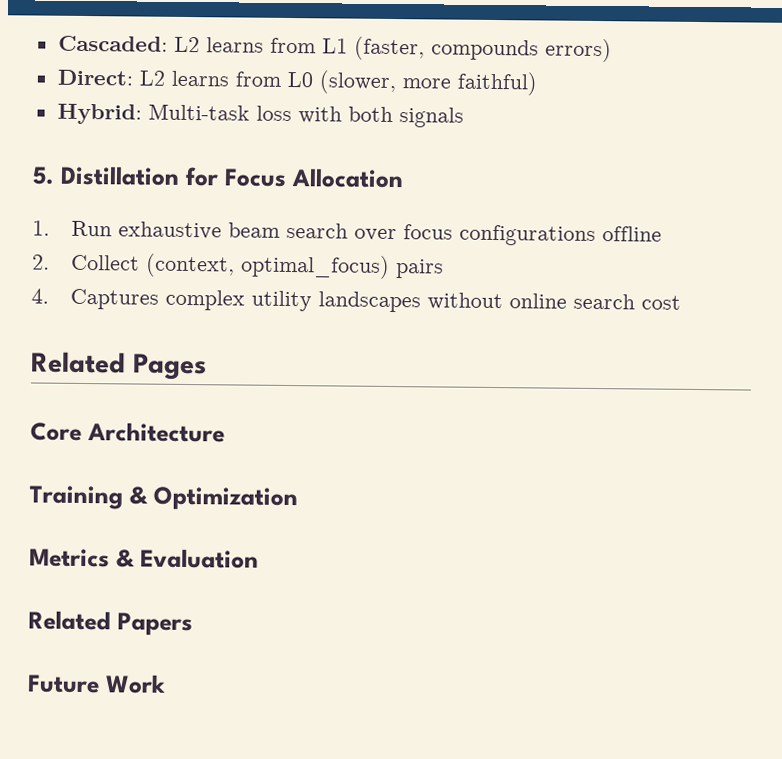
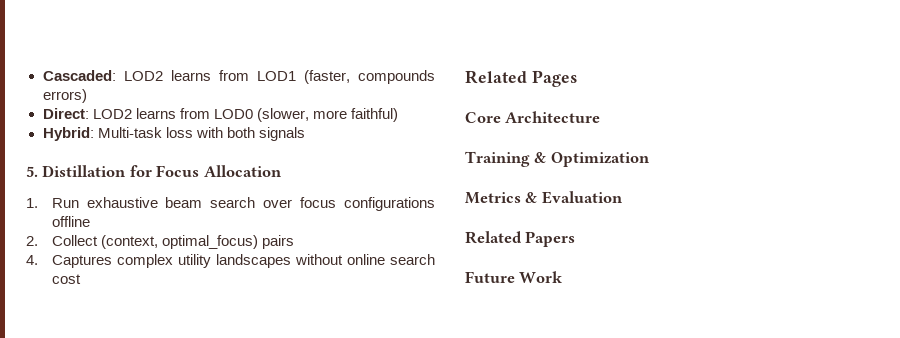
- Cascaded: L2 learns from L1 (faster, compounds errors)
+ Cascaded: LOD2 learns from LOD1 (faster, compounds errors)
- Direct: L2 learns from L0 (slower, more faithful)
+ Direct: LOD2 learns from LOD0 (slower, more faithful)

